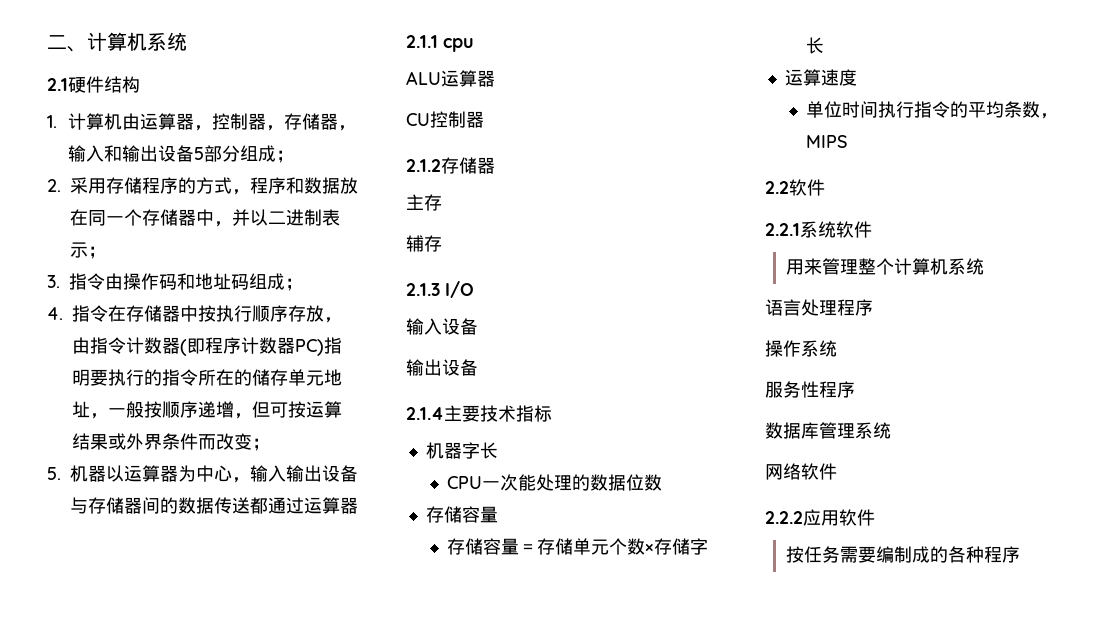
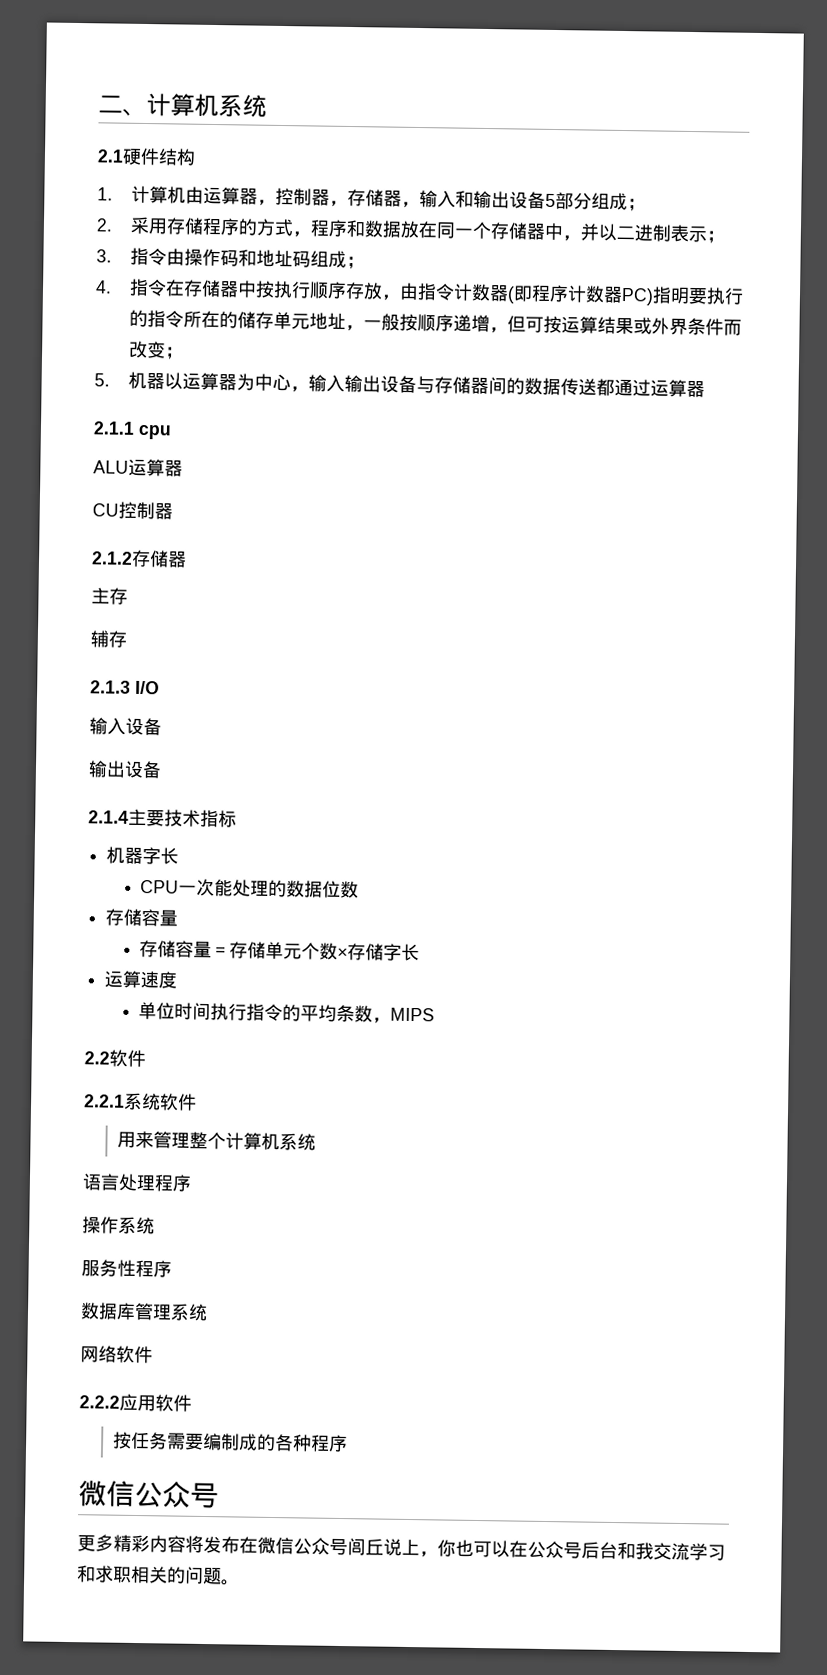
  按任务需要编制成的各种程序
+ 微信公众号
+ 更多精彩内容将发布在微信公众号闾丘说上，你也可以在公众号后台和我交流学习和求职相关的问题。

